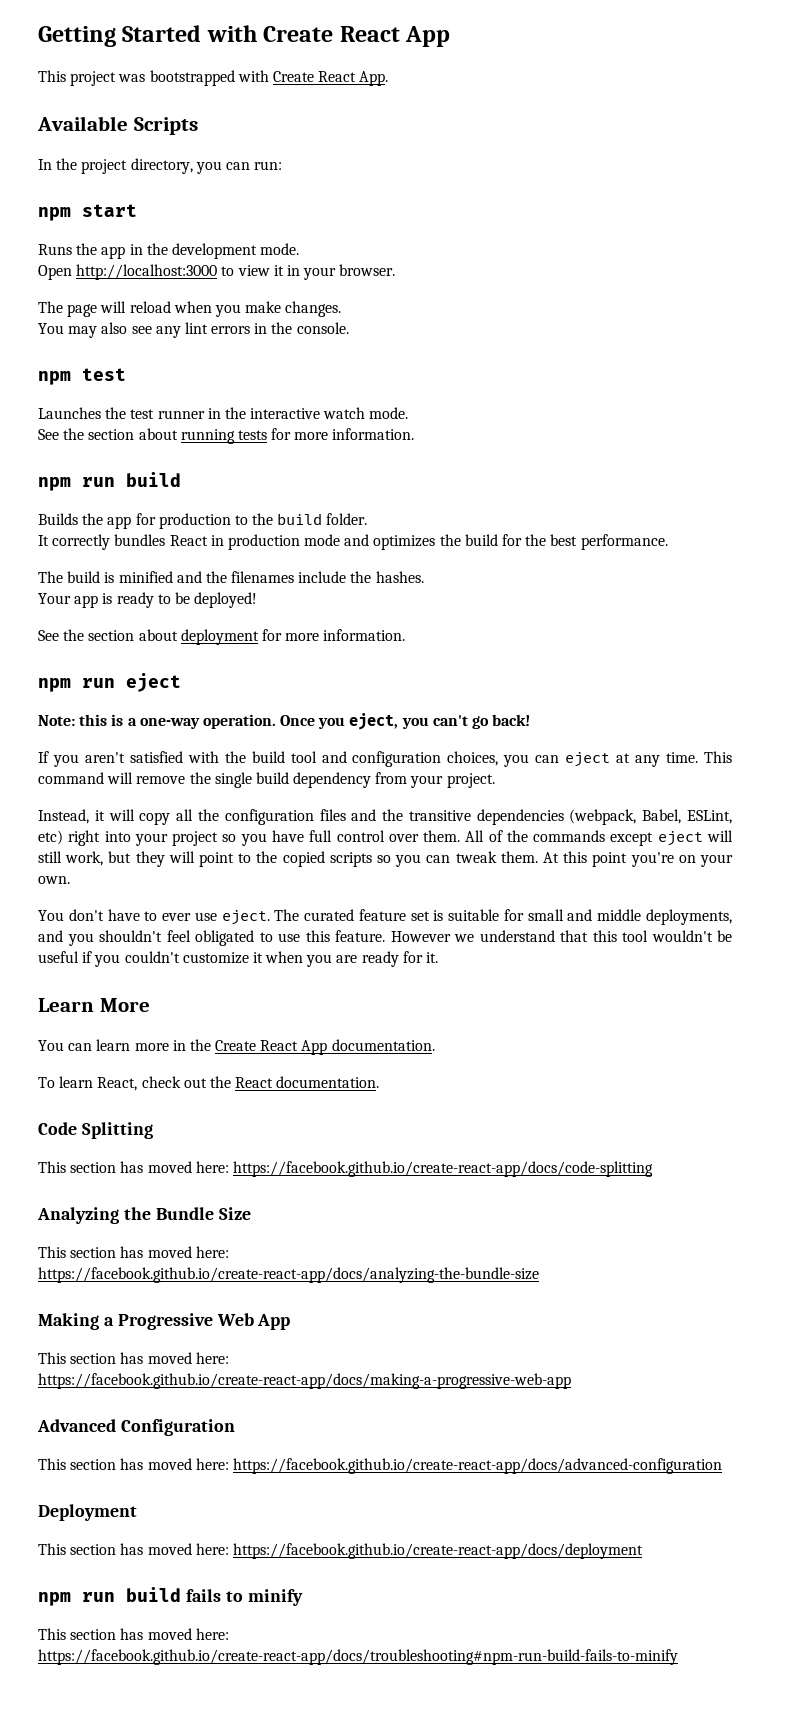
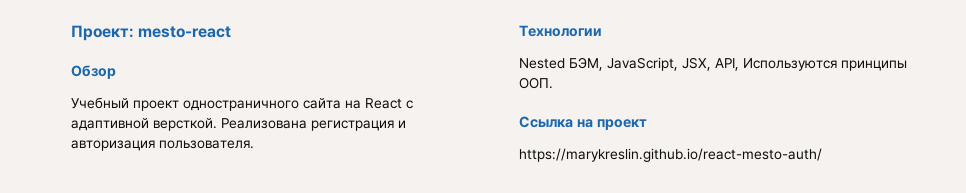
- Getting Started with Create React App
- This project was bootstrapped with Create React App.
- Available Scripts
- In the project directory, you can run:
- npm start
- Runs the app in the development mode.
- Open http://localhost:3000 to view it in your browser.
- The page will reload when you make changes.
- You may also see any lint errors in the console.
- npm test
- Launches the test runner in the interactive watch mode.
- See the section about running tests for more information.
- npm run build
- Builds the app for production to the build folder.
- It correctly bundles React in production mode and optimizes the build for the best performance.
- The build is minified and the filenames include the hashes.
- Your app is ready to be deployed!
- See the section about deployment for more information.
- npm run eject
- Note: this is a one-way operation. Once you eject, you can't go back!
- If you aren't satisfied with the build tool and configuration choices, you can eject at any time. This command will remove the single build dependency from your project.
- Instead, it will copy all the configuration files and the transitive dependencies (webpack, Babel, ESLint, etc) right into your project so you have full control over them. All of the commands except eject will still work, but they will point to the copied scripts so you can tweak them. At this point you're on your own.
- You don't have to ever use eject. The curated feature set is suitable for small and middle deployments, and you shouldn't feel obligated to use this feature. However we understand that this tool wouldn't be useful if you couldn't customize it when you are ready for it.
- Learn More
- You can learn more in the Create React App documentation.
- To learn React, check out the React documentation.
- Code Splitting
- This section has moved here: https://facebook.github.io/create-react-app/docs/code-splitting
- Analyzing the Bundle Size
- This section has moved here: https://facebook.github.io/create-react-app/docs/analyzing-the-bundle-size
- Making a Progressive Web App
- This section has moved here: https://facebook.github.io/create-react-app/docs/making-a-progressive-web-app
- Advanced Configuration
- This section has moved here: https://facebook.github.io/create-react-app/docs/advanced-configuration
- Deployment
- This section has moved here: https://facebook.github.io/create-react-app/docs/deployment
- npm run build fails to minify
- This section has moved here: https://facebook.github.io/create-react-app/docs/troubleshooting#npm-run-build-fails-to-minify
+ Проект: mesto-react
+ Обзор
+ Учебный проект одностраничного сайта на React с адаптивной версткой. Реализована регистрация и авторизация пользователя.
+ Технологии
+ Nested БЭМ, JavaScript, JSX, API, Используются принципы ООП.
+ Ссылка на проект
+ https://marykreslin.github.io/react-mesto-auth/

